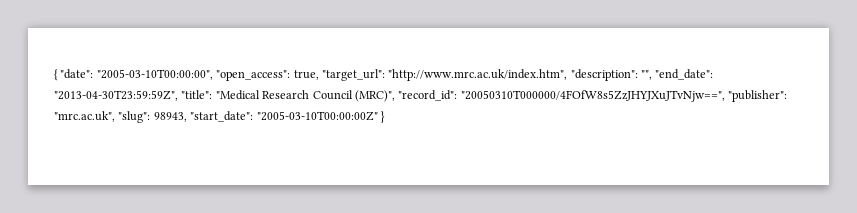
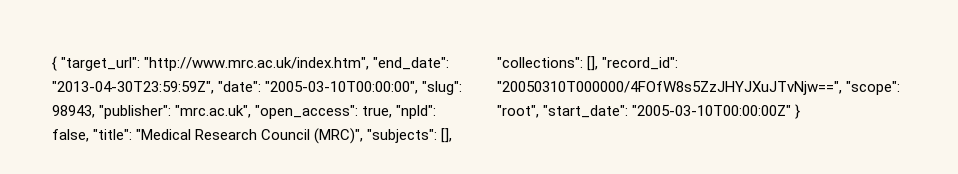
- { "date": "2005-03-10T00:00:00", "open_access": true, "target_url": "http://www.mrc.ac.uk/index.htm", "description": "", "end_date": "2013-04-30T23:59:59Z", "title": "Medical Research Council (MRC)", "record_id": "20050310T000000/4FOfW8s5ZzJHYJXuJTvNjw==", "publisher": "mrc.ac.uk", "slug": 98943, "start_date": "2005-03-10T00:00:00Z" }
+ { "target_url": "http://www.mrc.ac.uk/index.htm", "end_date": "2013-04-30T23:59:59Z", "date": "2005-03-10T00:00:00", "slug": 98943, "publisher": "mrc.ac.uk", "open_access": true, "npld": false, "title": "Medical Research Council (MRC)", "subjects": [], "collections": [], "record_id": "20050310T000000/4FOfW8s5ZzJHYJXuJTvNjw==", "scope": "root", "start_date": "2005-03-10T00:00:00Z" }

